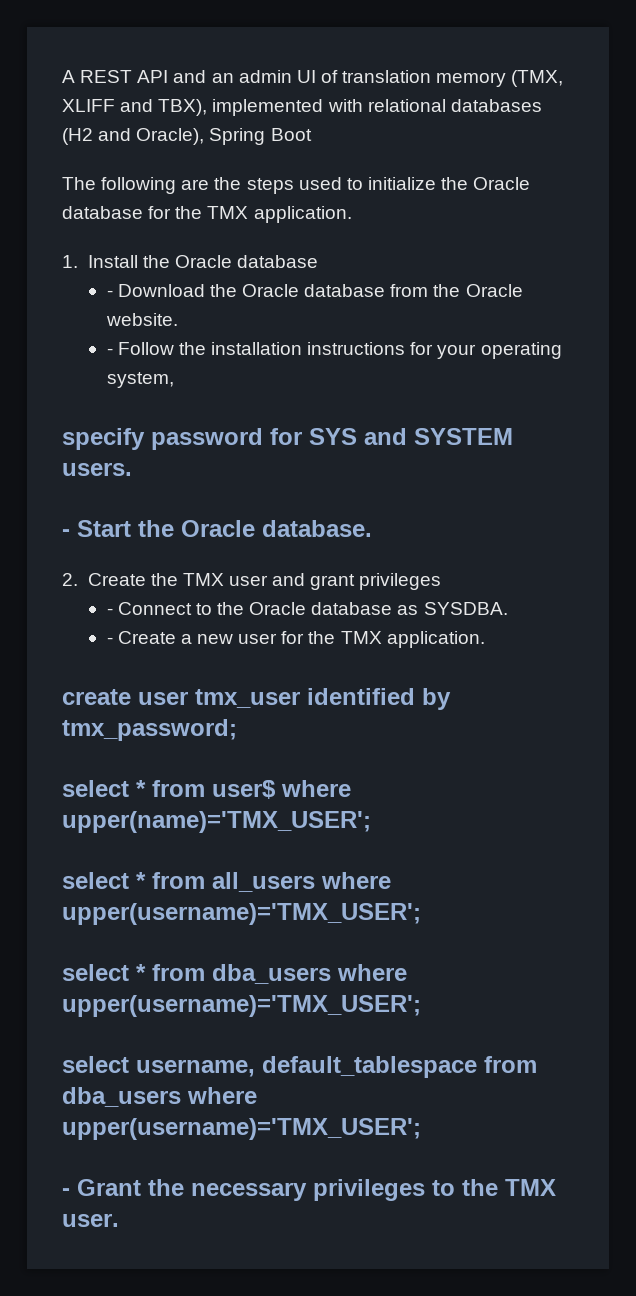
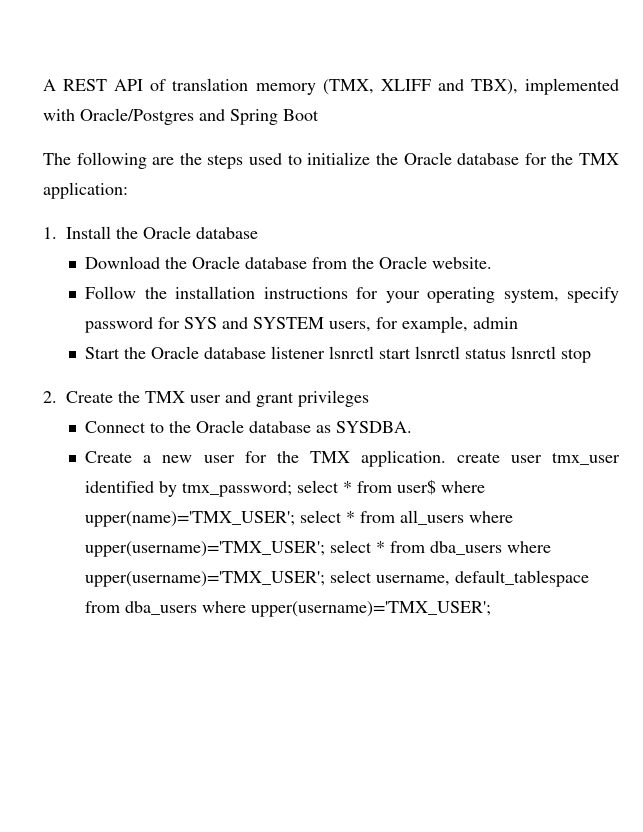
- A REST API and an admin UI of translation memory (TMX, XLIFF and TBX), implemented with relational databases (H2 and Oracle), Spring Boot
+ A REST API of translation memory (TMX, XLIFF and TBX), implemented with Oracle/Postgres and Spring Boot
- The following are the steps used to initialize the Oracle database for the TMX application.
+ The following are the steps used to initialize the Oracle database for the TMX application:
- - Download the Oracle database from the Oracle website.
+ Download the Oracle database from the Oracle website.
- - Follow the installation instructions for your operating system,
- specify password for SYS and SYSTEM users.
- - Start the Oracle database.
+ Follow the installation instructions for your operating system, specify password for SYS and SYSTEM users, for example, admin
+ Start the Oracle database listener lsnrctl start lsnrctl status lsnrctl stop
- - Connect to the Oracle database as SYSDBA.
+ Connect to the Oracle database as SYSDBA.
- - Create a new user for the TMX application.
- create user tmx_user identified by tmx_password;
- select * from user$ where upper(name)='TMX_USER';
- select * from all_users where upper(username)='TMX_USER';
- select * from dba_users where upper(username)='TMX_USER';
- select username, default_tablespace from dba_users where upper(username)='TMX_USER';
+ Create a new user for the TMX application. create user tmx_user identified by tmx_password; select * from user$ where upper(name)='TMX_USER'; select * from all_users where upper(username)='TMX_USER'; select * from dba_users where upper(username)='TMX_USER'; select username, default_tablespace from dba_users where upper(username)='TMX_USER';
- - Grant the necessary privileges to the TMX user.

